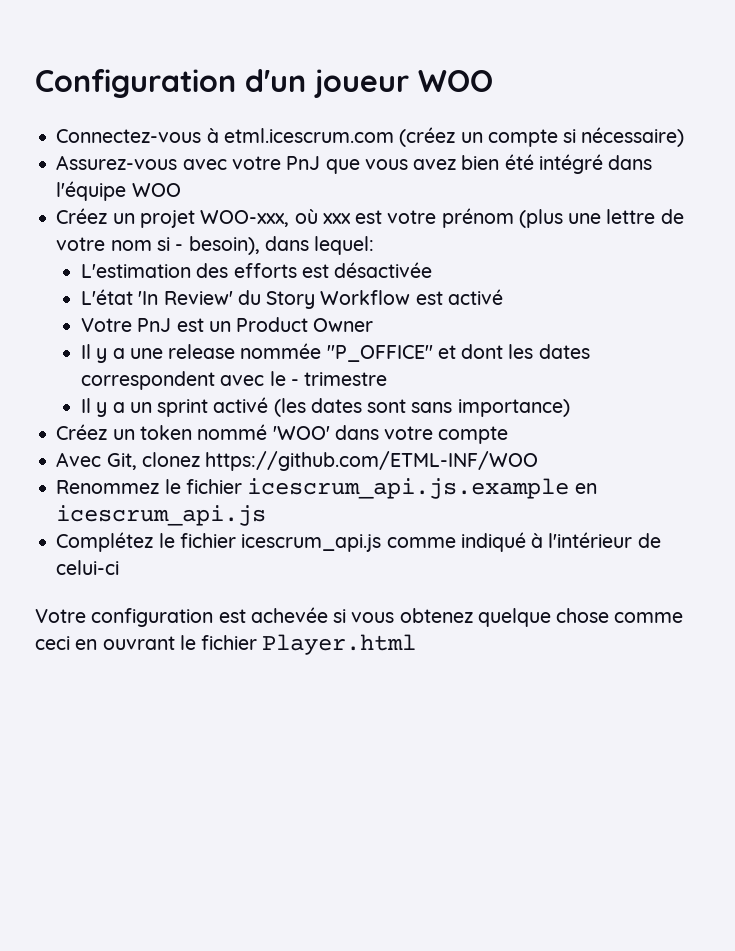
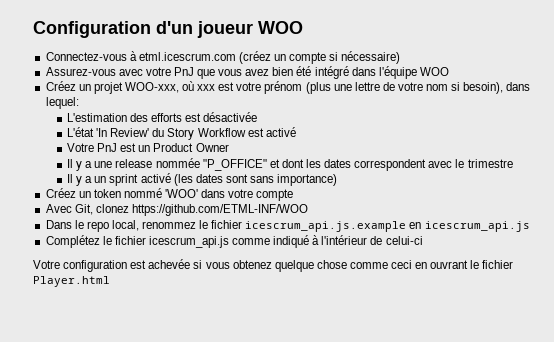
- Créez un projet WOO-xxx, où xxx est votre prénom (plus une lettre de votre nom si - besoin), dans lequel:
+ Créez un projet WOO-xxx, où xxx est votre prénom (plus une lettre de votre nom si besoin), dans lequel:
- Il y a une release nommée "P_OFFICE" et dont les dates correspondent avec le - trimestre
+ Il y a une release nommée "P_OFFICE" et dont les dates correspondent avec le trimestre
- Renommez le fichier icescrum_api.js.example en icescrum_api.js
+ Dans le repo local, renommez le fichier icescrum_api.js.example en icescrum_api.js

